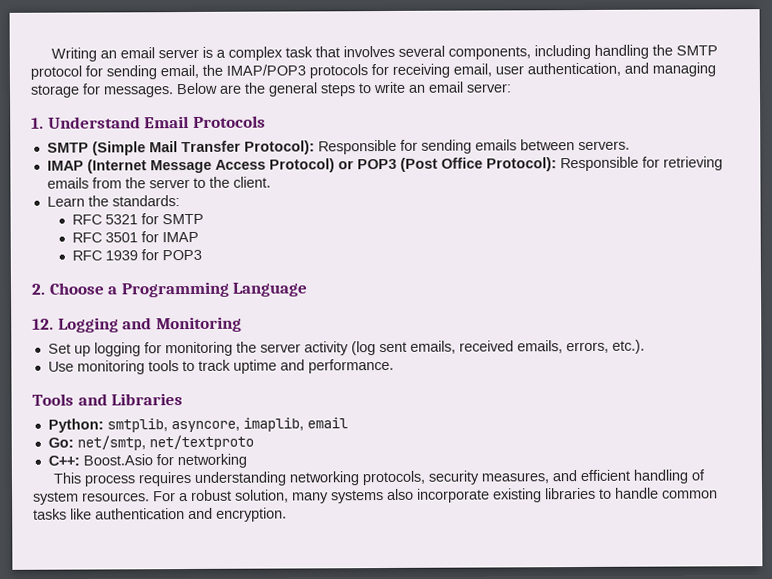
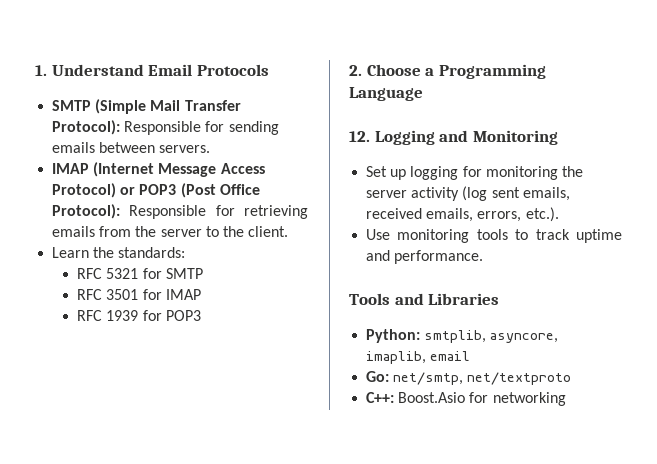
- Writing an email server is a complex task that involves several components, including handling the SMTP protocol for sending email, the IMAP/POP3 protocols for receiving email, user authentication, and managing storage for messages. Below are the general steps to write an email server:
- This process requires understanding networking protocols, security measures, and efficient handling of system resources. For a robust solution, many systems also incorporate existing libraries to handle common tasks like authentication and encryption.

